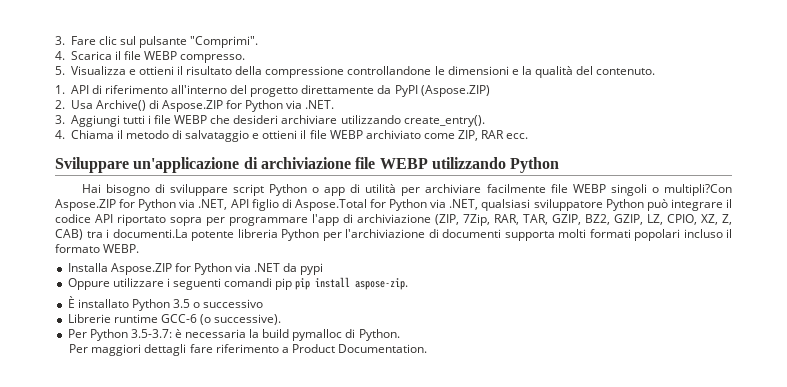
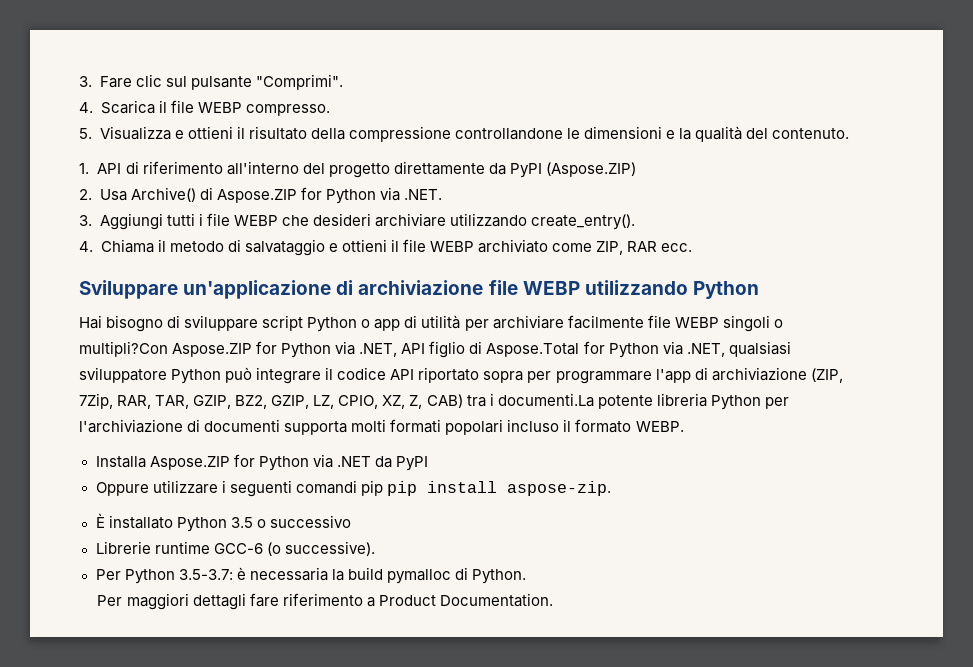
- Installa Aspose.ZIP for Python via .NET da pypi
+ Installa Aspose.ZIP for Python via .NET da PyPI

